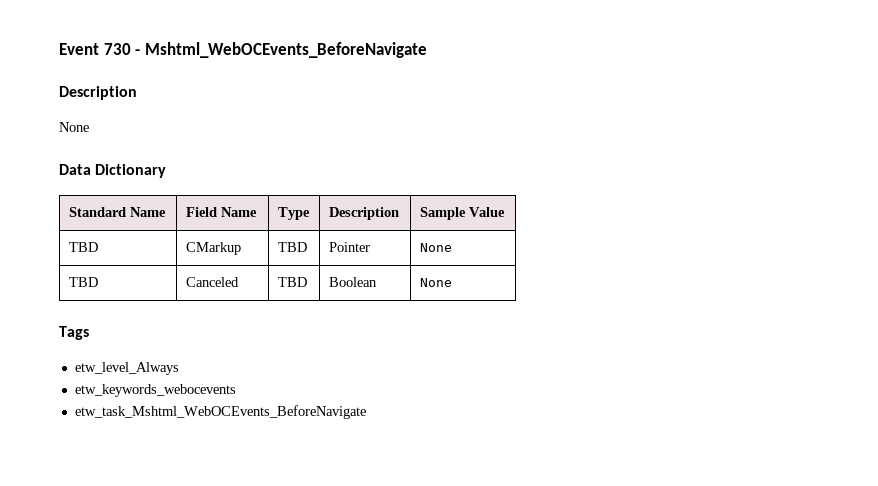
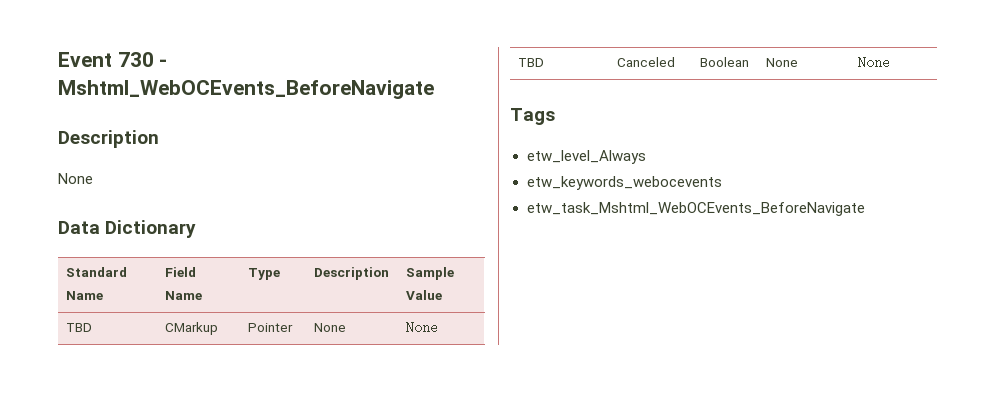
- TBD | CMarkup | TBD | Pointer | None
+ TBD | CMarkup | Pointer | None | None
- TBD | Canceled | TBD | Boolean | None
+ TBD | Canceled | Boolean | None | None

